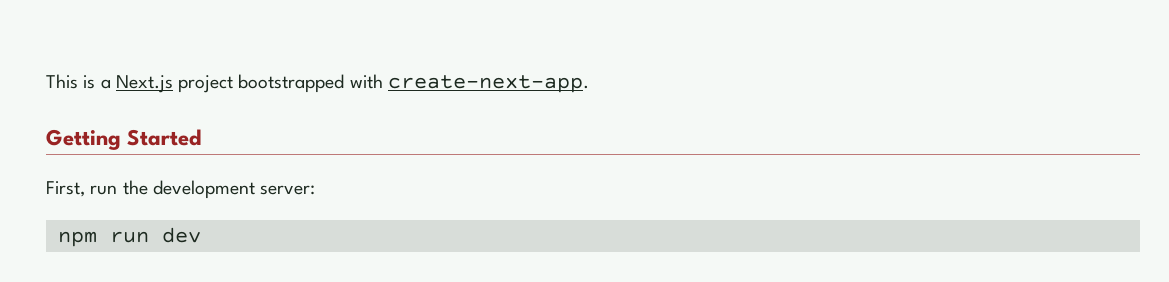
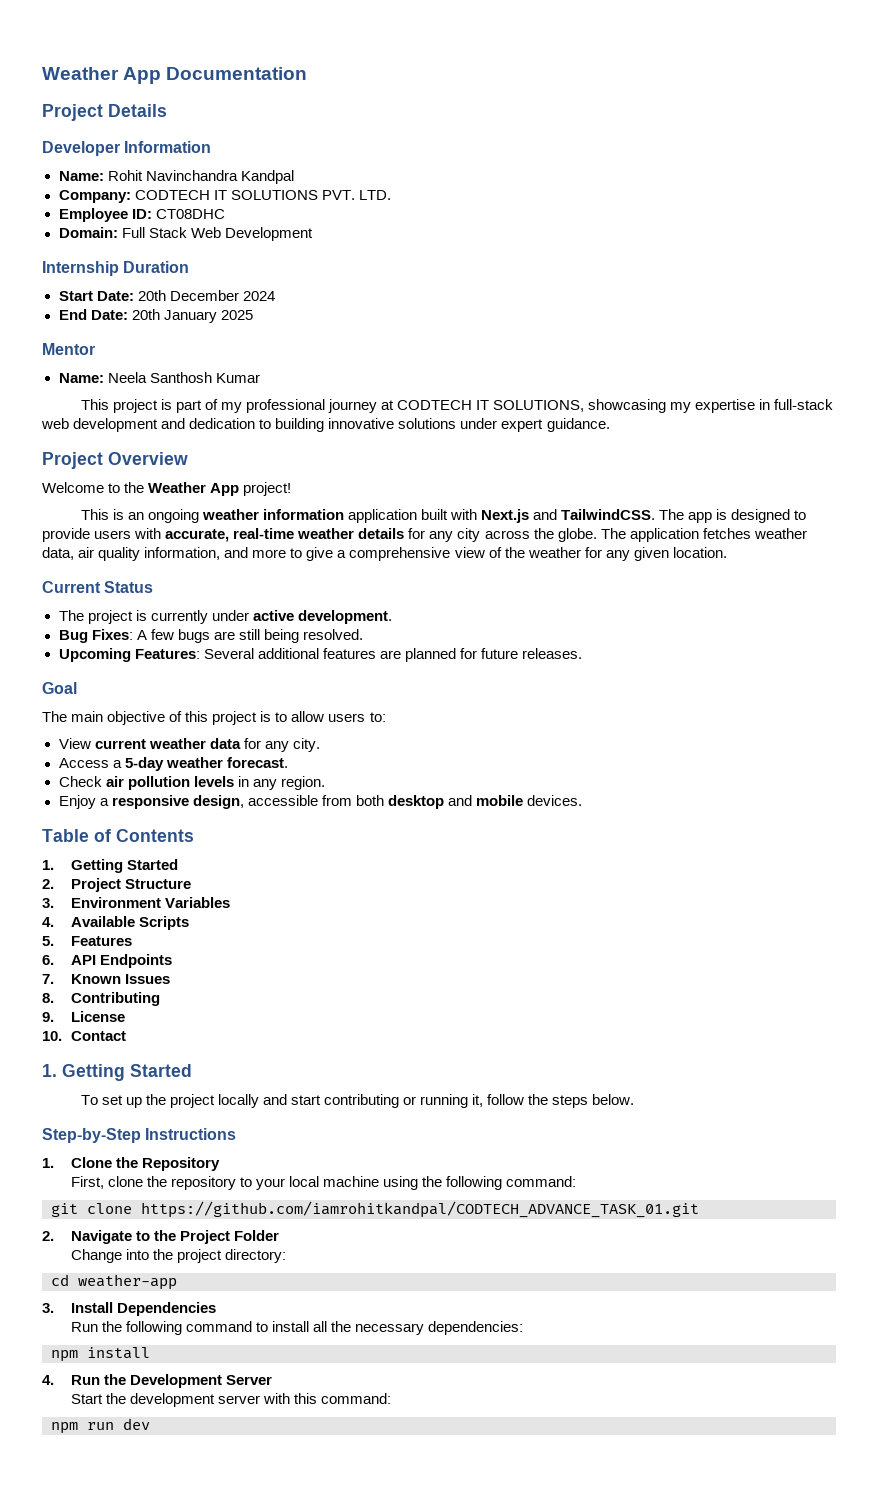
- This is a Next.js project bootstrapped with create-next-app.
- Getting Started
- First, run the development server:
+ Weather App Documentation
+ Project Details
+ Developer Information
+ Name: Rohit Navinchandra Kandpal
+ Company: CODTECH IT SOLUTIONS PVT. LTD.
+ Employee ID: CT08DHC
+ Domain: Full Stack Web Development
+ Internship Duration
+ Start Date: 20th December 2024
+ End Date: 20th January 2025
+ Mentor
+ Name: Neela Santhosh Kumar
+ This project is part of my professional journey at CODTECH IT SOLUTIONS, showcasing my expertise in full-stack web development and dedication to building innovative solutions under expert guidance.
+ Project Overview
+ Welcome to the Weather App project!
+ This is an ongoing weather information application built with Next.js and TailwindCSS. The app is designed to provide users with accurate, real-time weather details for any city across the globe. The application fetches weather data, air quality information, and more to give a comprehensive view of the weather for any given location.
+ Current Status
+ The project is currently under active development.
+ Bug Fixes: A few bugs are still being resolved.
+ Upcoming Features: Several additional features are planned for future releases.
+ Goal
+ The main objective of this project is to allow users to:
+ View current weather data for any city.
+ Access a 5-day weather forecast.
+ Check air pollution levels in any region.
+ Enjoy a responsive design, accessible from both desktop and mobile devices.
+ Table of Contents
+ 1. Getting Started
+ 2. Project Structure
+ 3. Environment Variables
+ 4. Available Scripts
+ 5. Features
+ 6. API Endpoints
+ 7. Known Issues
+ 8. Contributing
+ 9. License
+ 10. Contact
+ 1. Getting Started
+ To set up the project locally and start contributing or running it, follow the steps below.
+ Step-by-Step Instructions
+ 1. Clone the Repository
+ First, clone the repository to your local machine using the following command:
+ git clone https://github.com/iamrohitkandpal/CODTECH_ADVANCE_TASK_01.git
+ 2. Navigate to the Project Folder
+ Change into the project directory:
+ cd weather-app
+ 3. Install Dependencies
+ Run the following command to install all the necessary dependencies:
+ npm install
+ 4. Run the Development Server
+ Start the development server with this command:

